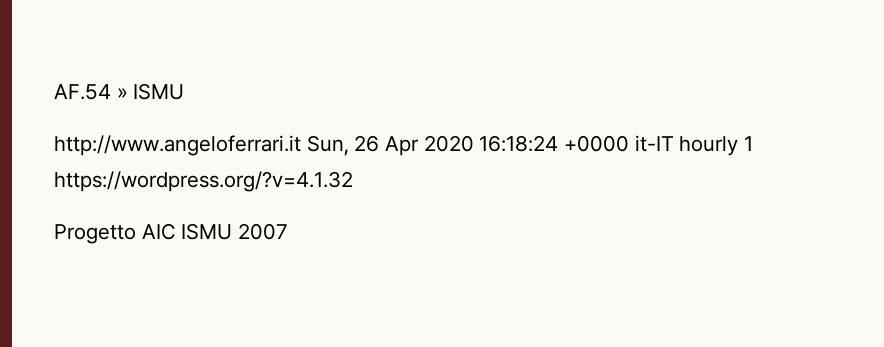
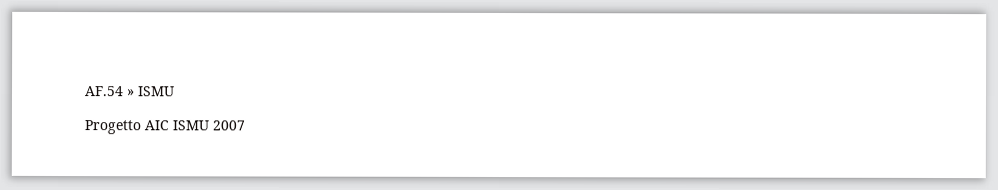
- http://www.angeloferrari.it Sun, 26 Apr 2020 16:18:24 +0000 it-IT hourly 1 https://wordpress.org/?v=4.1.32

